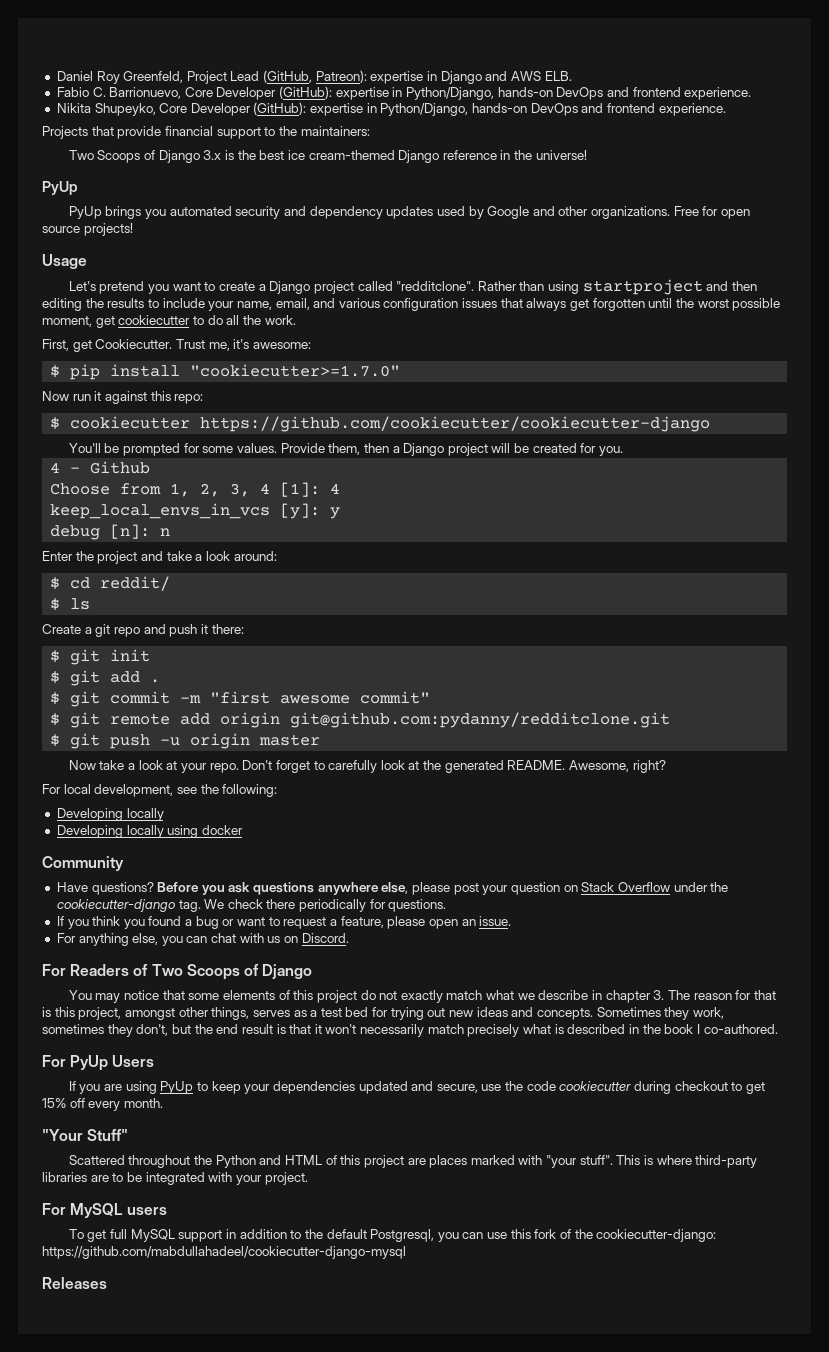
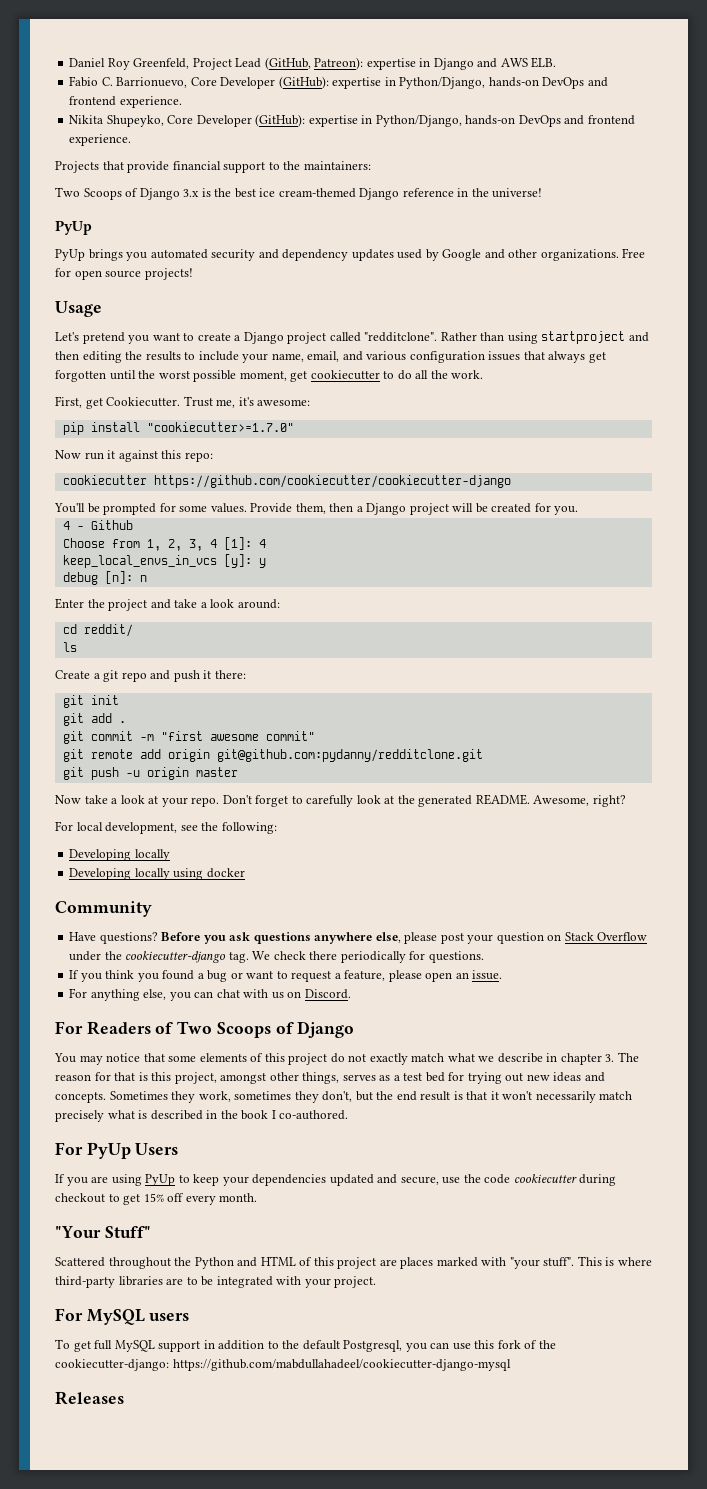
- $ pip install "cookiecutter>=1.7.0"
+ pip install "cookiecutter>=1.7.0"
- $ cookiecutter https://github.com/cookiecutter/cookiecutter-django
+ cookiecutter https://github.com/cookiecutter/cookiecutter-django
- $ cd reddit/
+ cd reddit/
- $ ls
+ ls
- $ git init
+ git init
- $ git add .
+ git add .
- $ git commit -m "first awesome commit"
+ git commit -m "first awesome commit"
- $ git remote add origin git@github.com:pydanny/redditclone.git
+ git remote add origin git@github.com:pydanny/redditclone.git
- $ git push -u origin master
+ git push -u origin master

